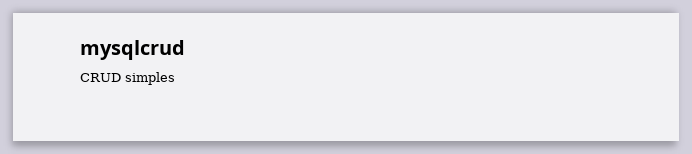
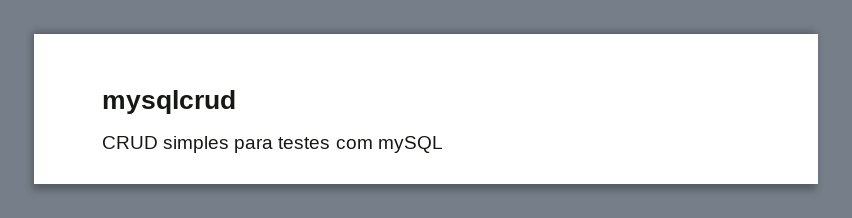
- CRUD simples
+ CRUD simples para testes com mySQL

